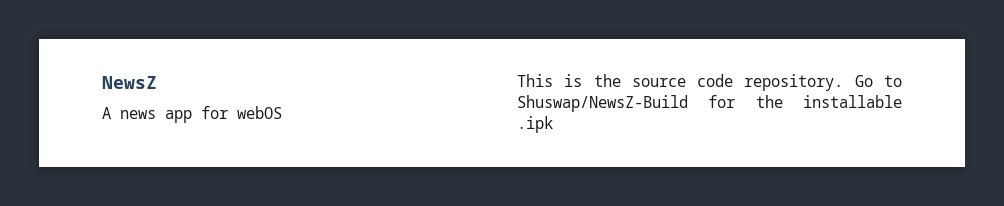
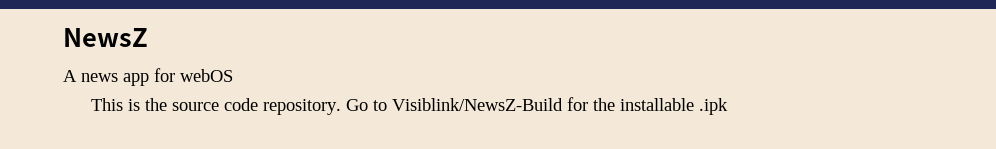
- Go to Shuswap/NewsZ-Build for the installable .ipk
+ Go to Visiblink/NewsZ-Build for the installable .ipk

